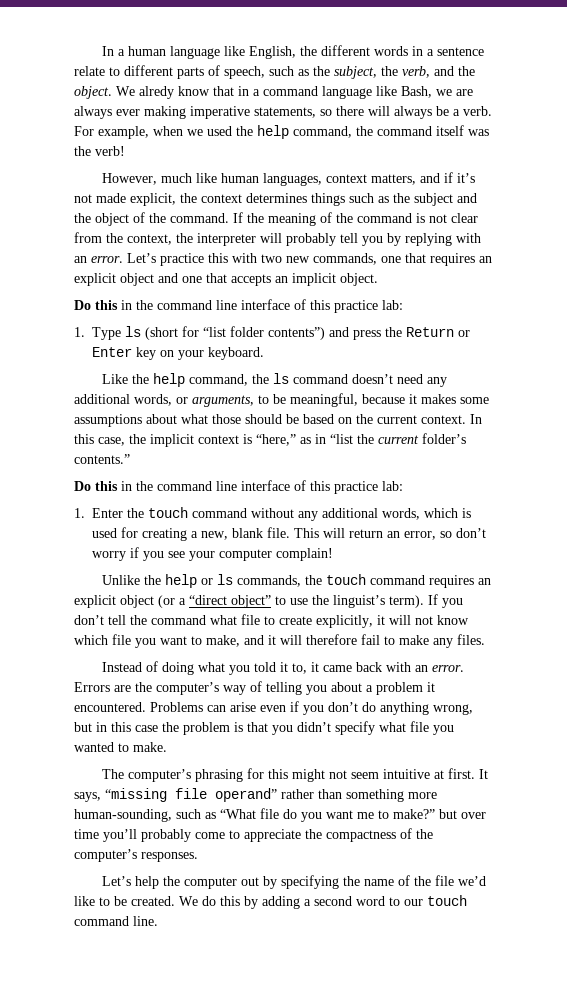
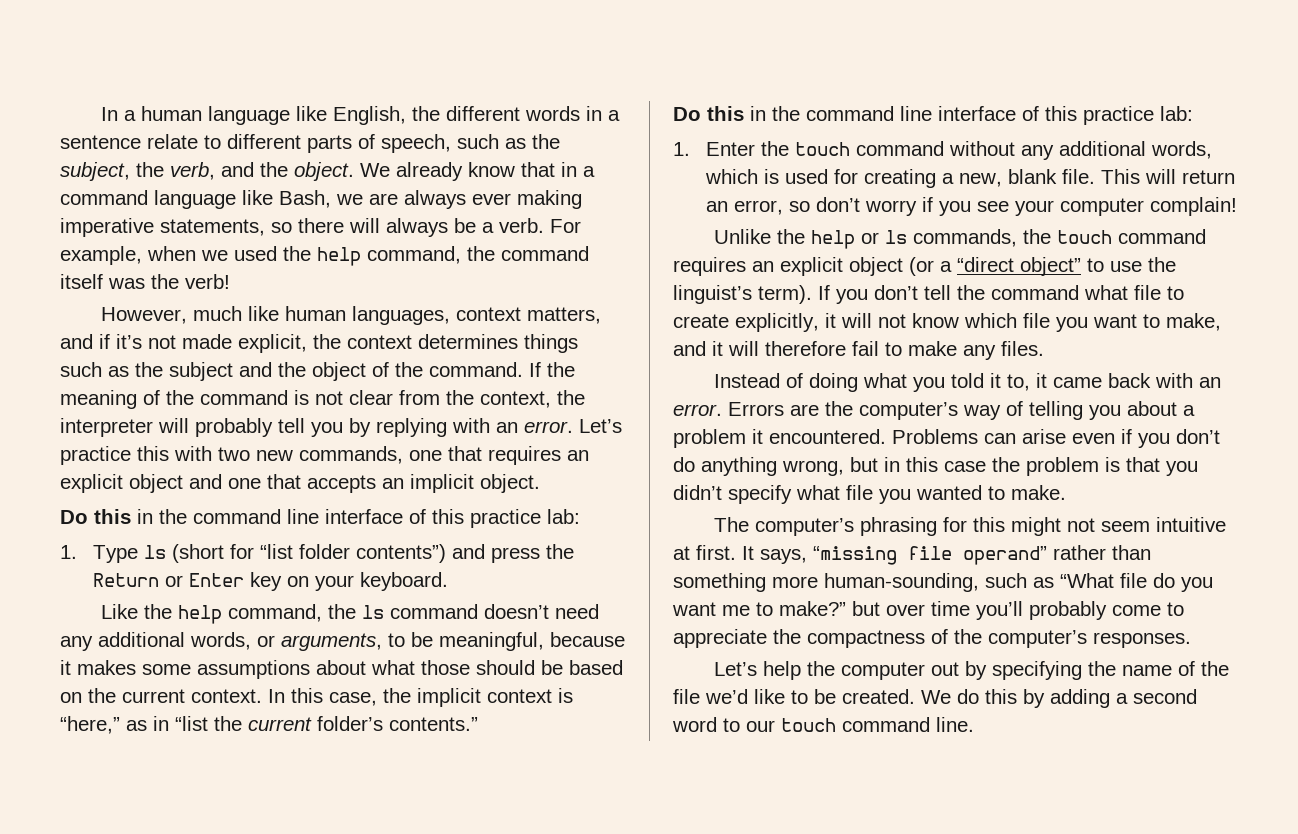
- We alredy know that in a command language like Bash, we are always ever making imperative statements, so there will always be a verb.
+ We already know that in a command language like Bash, we are always ever making imperative statements, so there will always be a verb.

